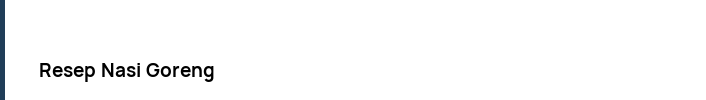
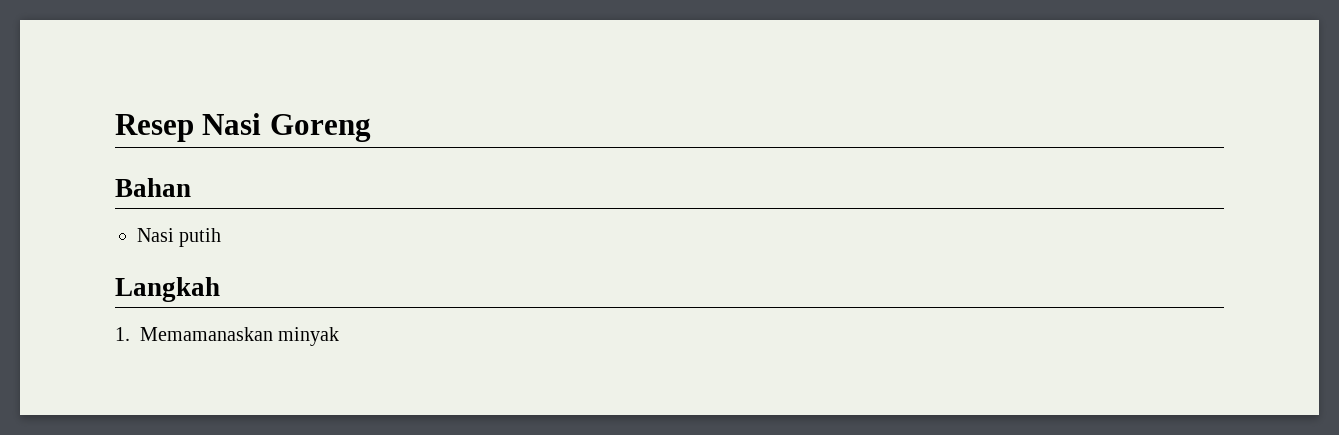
+ Bahan
+ Nasi putih
+ Langkah
+ 1. Memamanaskan minyak

